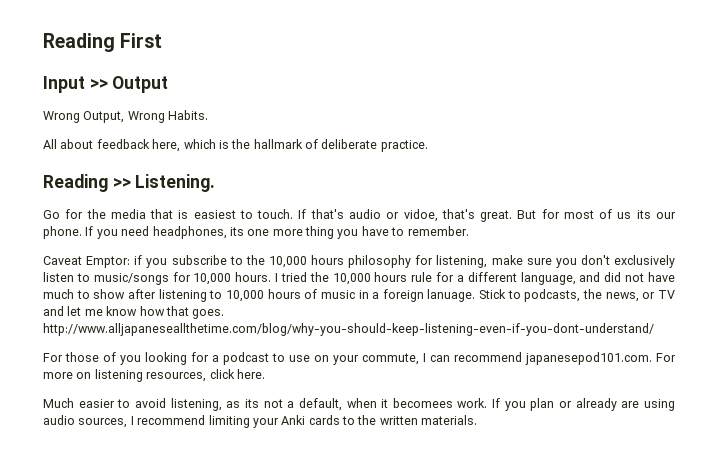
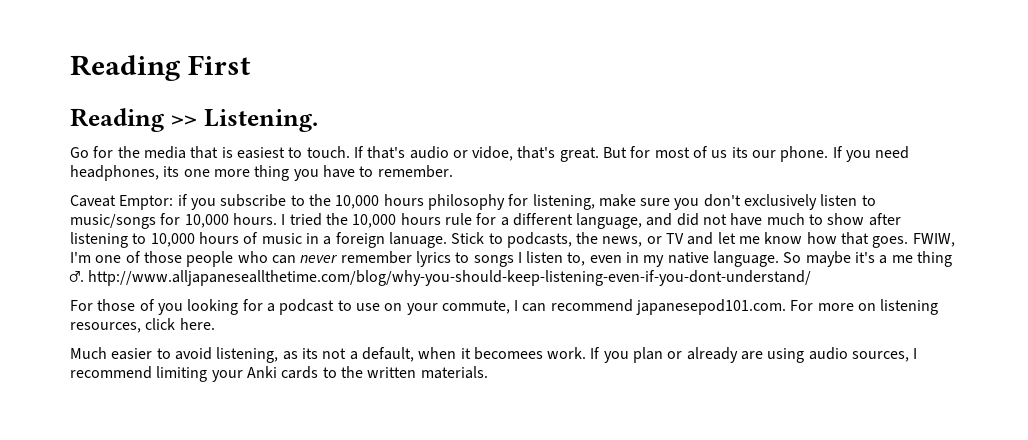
- Input >> Output
- Wrong Output, Wrong Habits.
- All about feedback here, which is the hallmark of deliberate practice.
- Stick to podcasts, the news, or TV and let me know how that goes. http://www.alljapaneseallthetime.com/blog/why-you-should-keep-listening-even-if-you-dont-understand/
+ Stick to podcasts, the news, or TV and let me know how that goes. FWIW, I'm one of those people who can never remember lyrics to songs I listen to, even in my native language. So maybe it's a me thing ♂. http://www.alljapaneseallthetime.com/blog/why-you-should-keep-listening-even-if-you-dont-understand/

